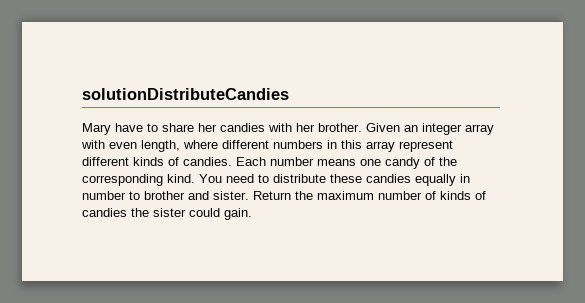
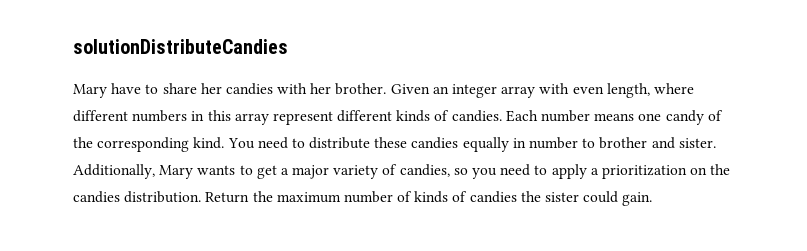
+ Additionally, Mary wants to get a major variety of candies, so you need to apply a prioritization on the candies distribution.

